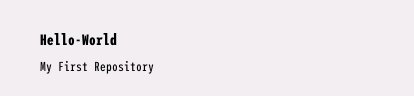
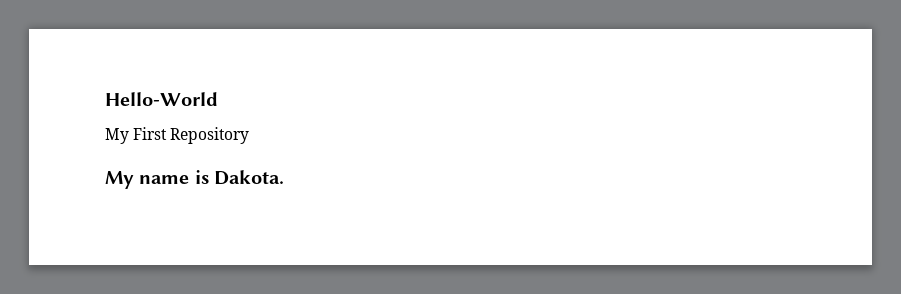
+ My name is Dakota.

